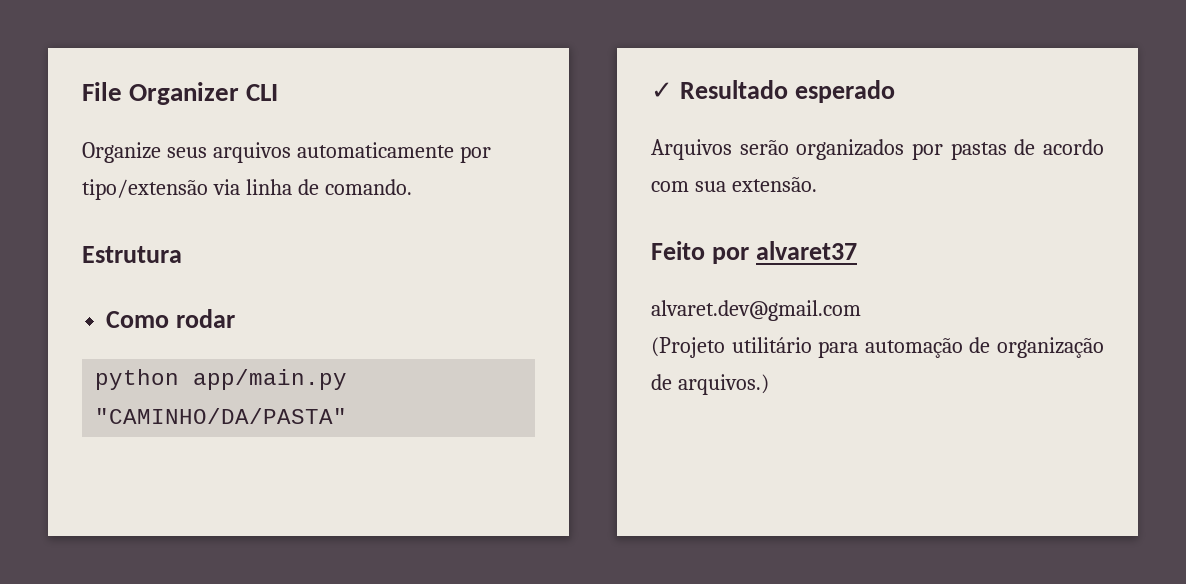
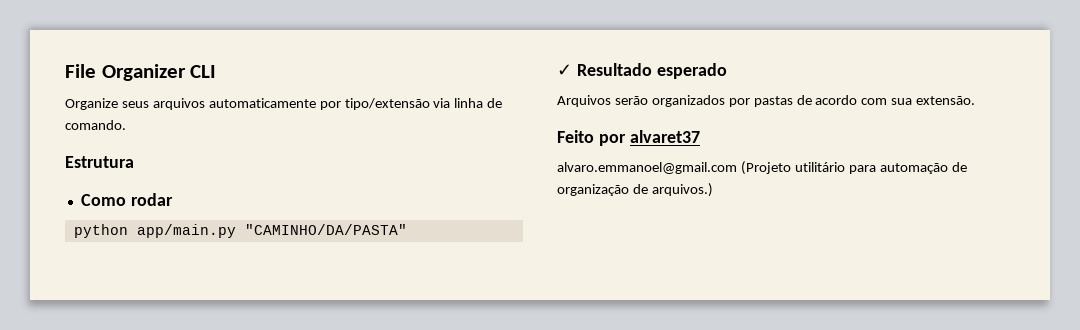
- alvaret.dev@gmail.com
- (Projeto utilitário para automação de organização de arquivos.)
+ alvaro.emmanoel@gmail.com (Projeto utilitário para automação de organização de arquivos.)

